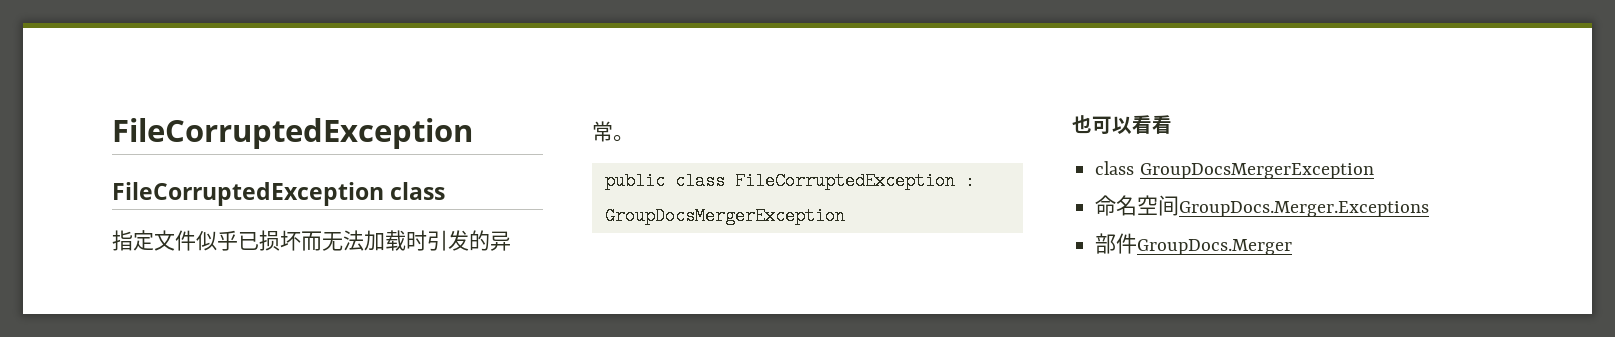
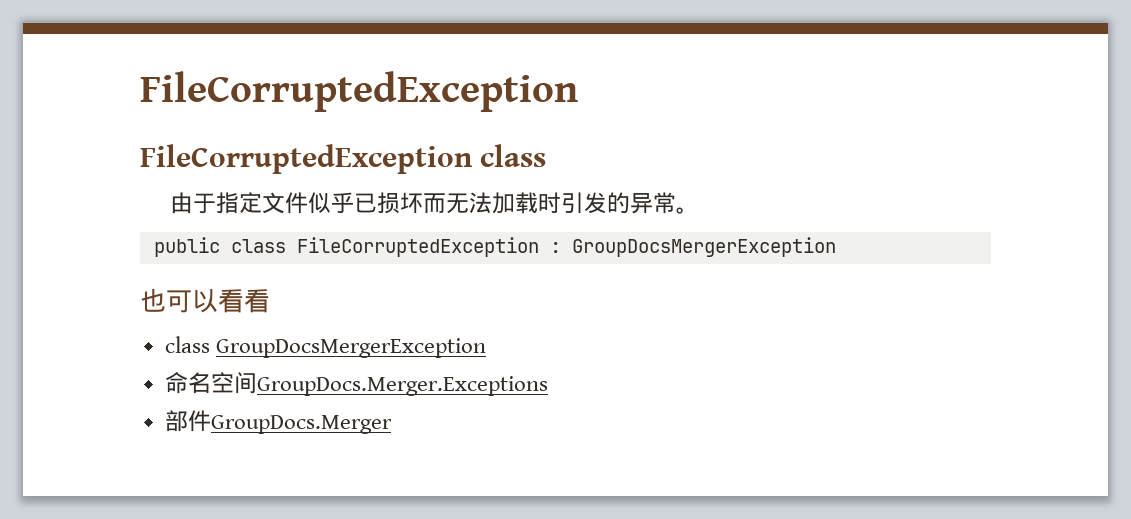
- 指定文件似乎已损坏而无法加载时引发的异常。
+ 由于指定文件似乎已损坏而无法加载时引发的异常。

